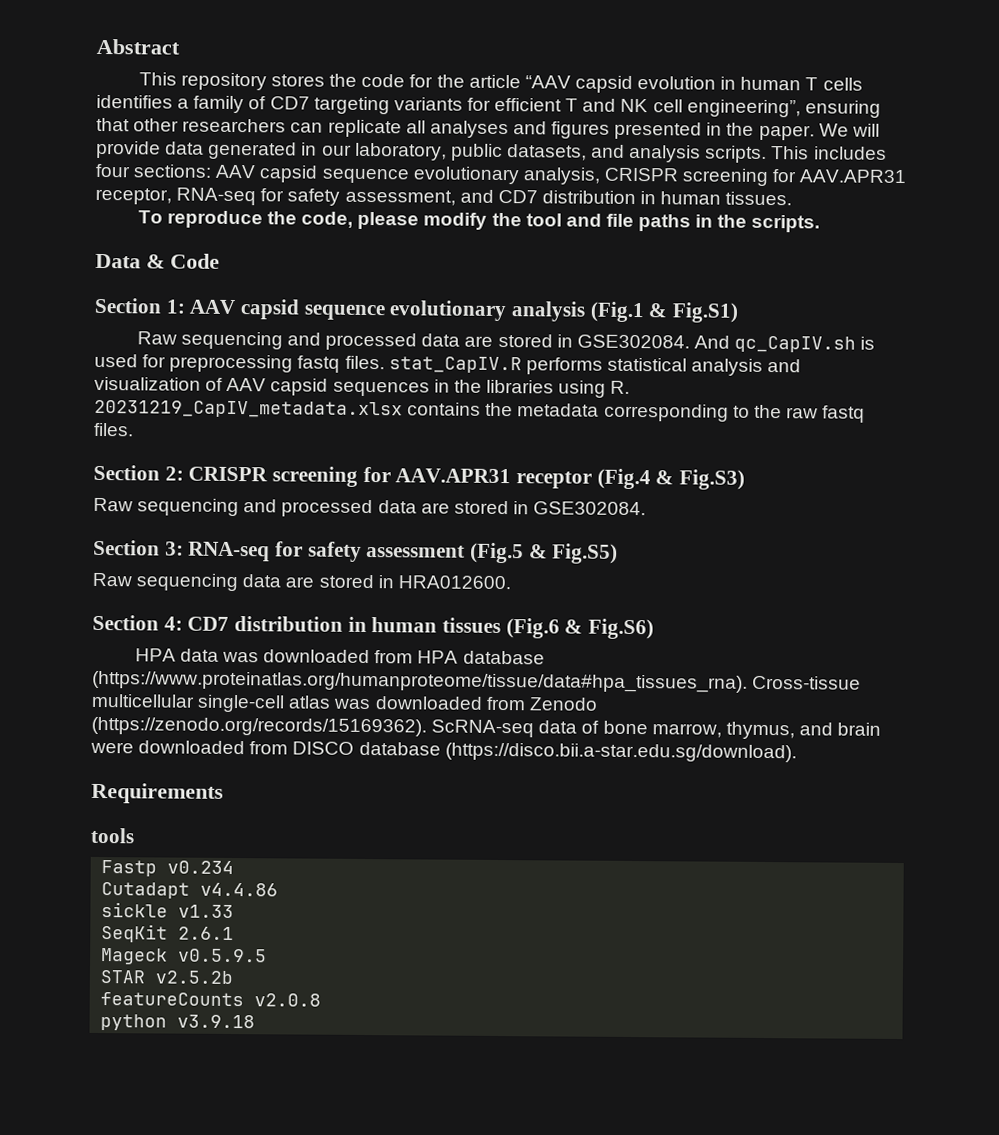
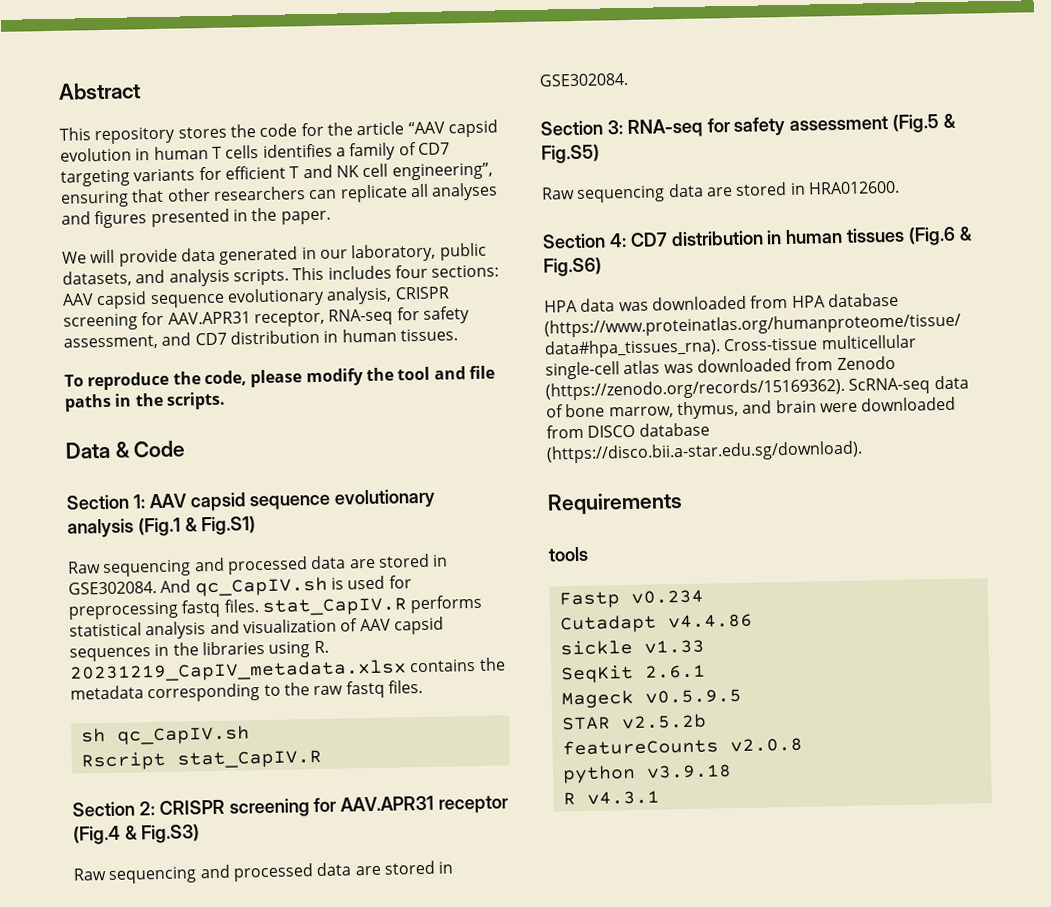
- This repository stores the code for the article “AAV capsid evolution in human T cells identifies a family of CD7 targeting variants for efficient T and NK cell engineering”, ensuring that other researchers can replicate all analyses and figures presented in the paper. We will provide data generated in our laboratory, public datasets, and analysis scripts.
+ This repository stores the code for the article “AAV capsid evolution in human T cells identifies a family of CD7 targeting variants for efficient T and NK cell engineering”, ensuring that other researchers can replicate all analyses and figures presented in the paper.
+ We will provide data generated in our laboratory, public datasets, and analysis scripts.
+ sh qc_CapIV.sh
+ Rscript stat_CapIV.R
+ R v4.3.1

